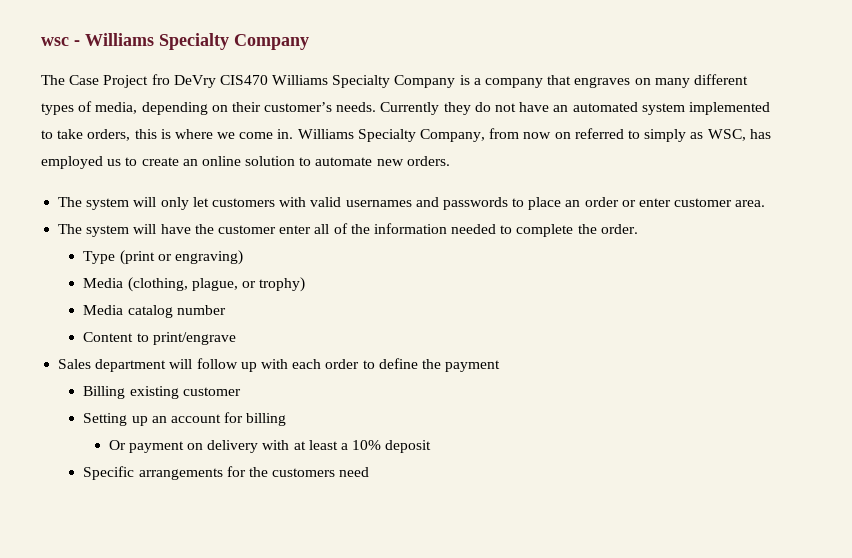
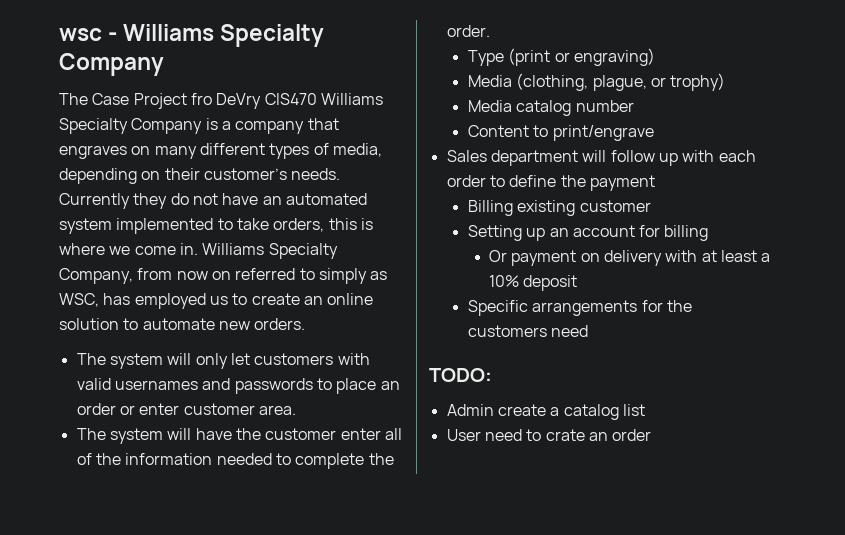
+ TODO:
+ Admin create a catalog list
+ User need to crate an order

